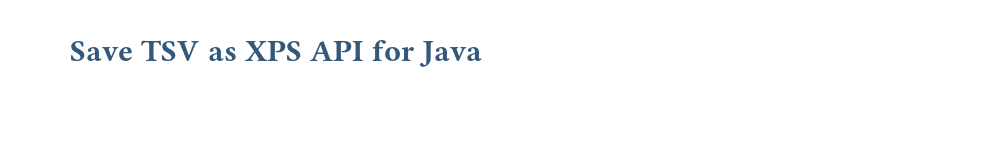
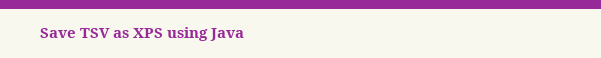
- Save TSV as XPS API for Java
+ Save TSV as XPS using Java

